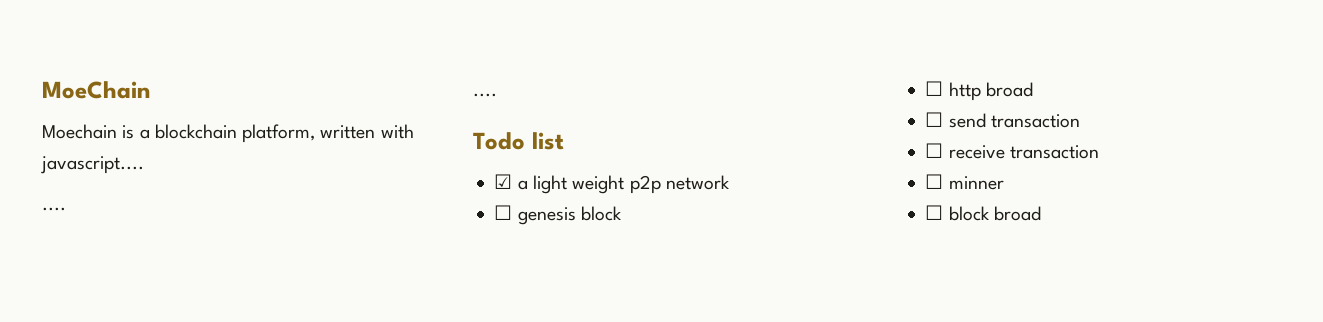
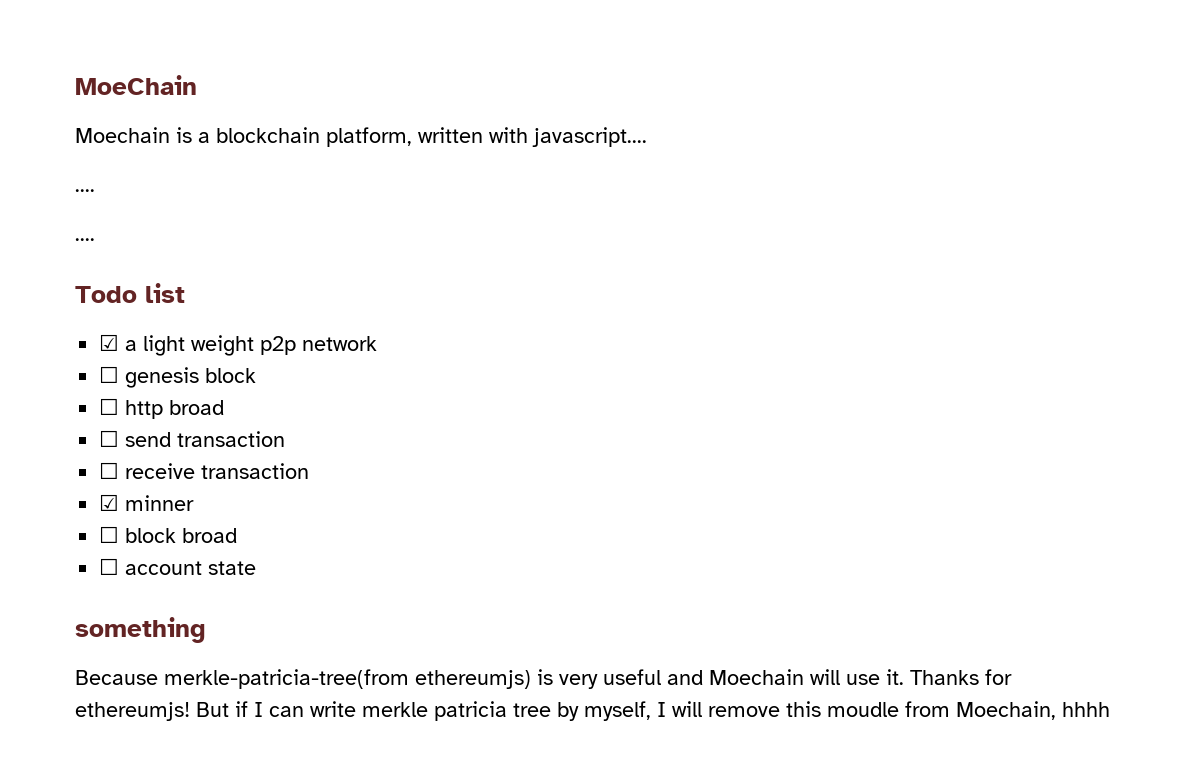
- ☐ minner
+ ☑ minner
+ ☐ account state
+ something
+ Because merkle-patricia-tree(from ethereumjs) is very useful and Moechain will use it. Thanks for ethereumjs! But if I can write merkle patricia tree by myself, I will remove this moudle from Moechain, hhhh

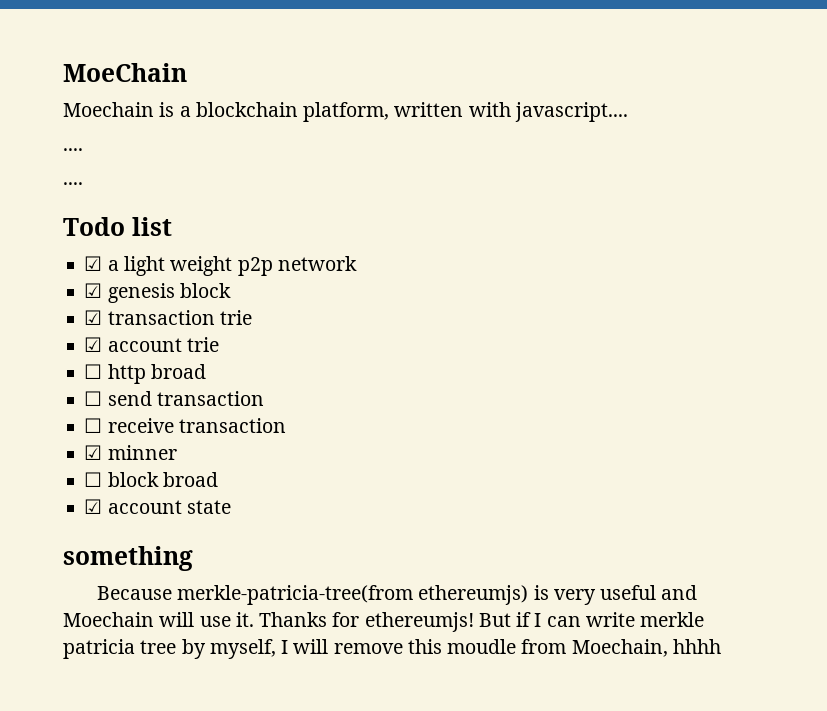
- ☐ genesis block
+ ☑ genesis block
+ ☑ transaction trie
+ ☑ account trie
- ☐ account state
+ ☑ account state

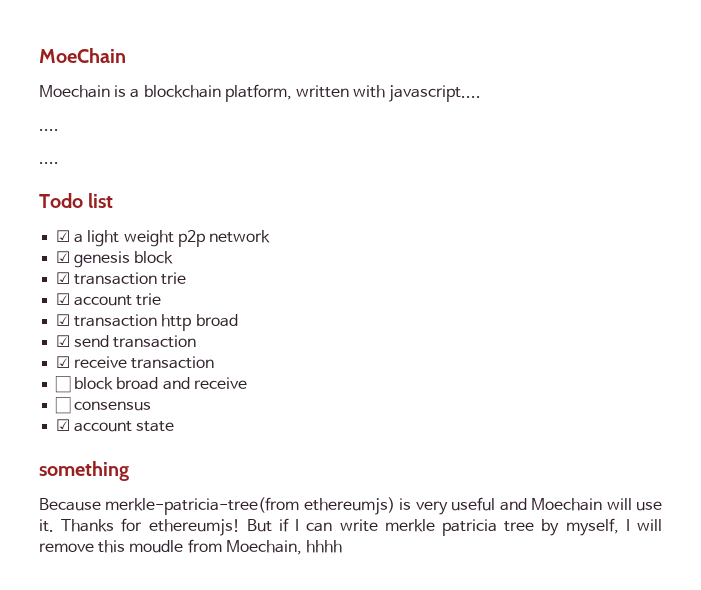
- ☐ http broad
+ ☑ transaction http broad
- ☐ send transaction
+ ☑ send transaction
- ☐ receive transaction
+ ☑ receive transaction
- ☑ minner
- ☐ block broad
+ ☐ block broad and receive
+ ☐ consensus

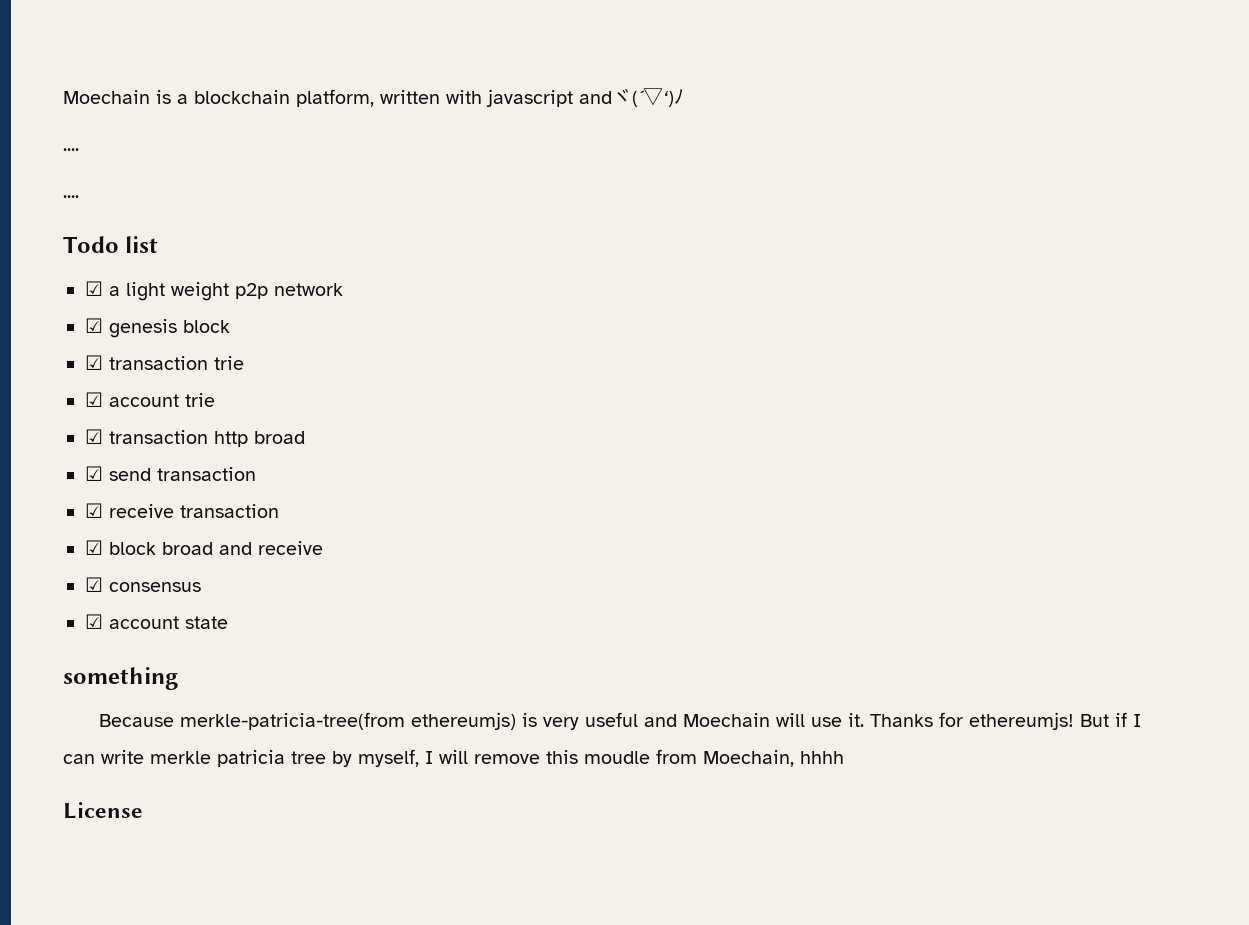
- MoeChain
- Moechain is a blockchain platform, written with javascript....
+ Moechain is a blockchain platform, written with javascript andヾ(´▽‘)ﾉ
- ☐ block broad and receive
+ ☑ block broad and receive
- ☐ consensus
+ ☑ consensus
+ License

